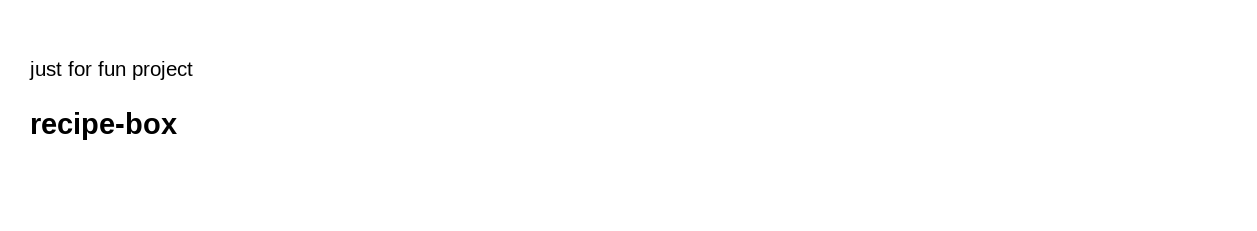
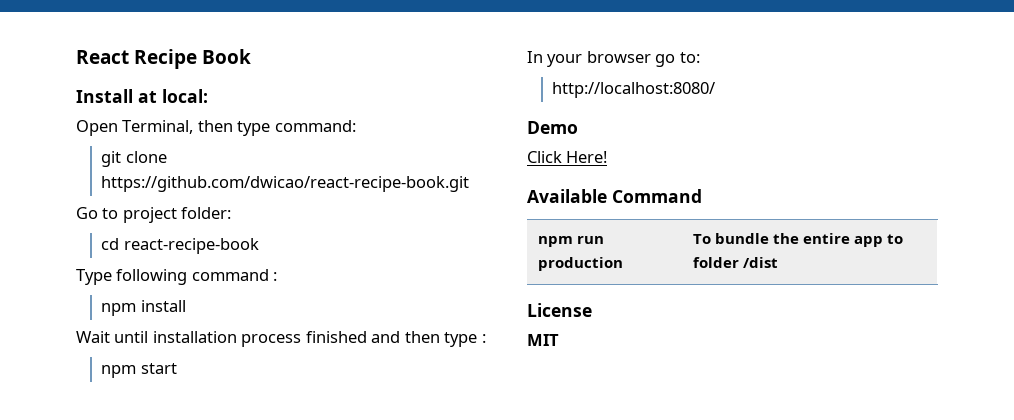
- just for fun project
- recipe-box
+ React Recipe Book
+ Install at local:
+ Open Terminal, then type command:
+ git clone https://github.com/dwicao/react-recipe-book.git
+ Go to project folder:
+ cd react-recipe-book
+ Type following command :
+ npm install
+ Wait until installation process finished and then type :
+ npm start
+ In your browser go to:
+ http://localhost:8080/
+ Demo
+ Click Here!
+ Available Command
+ npm run production | To bundle the entire app to folder /dist
+ License
+ MIT

